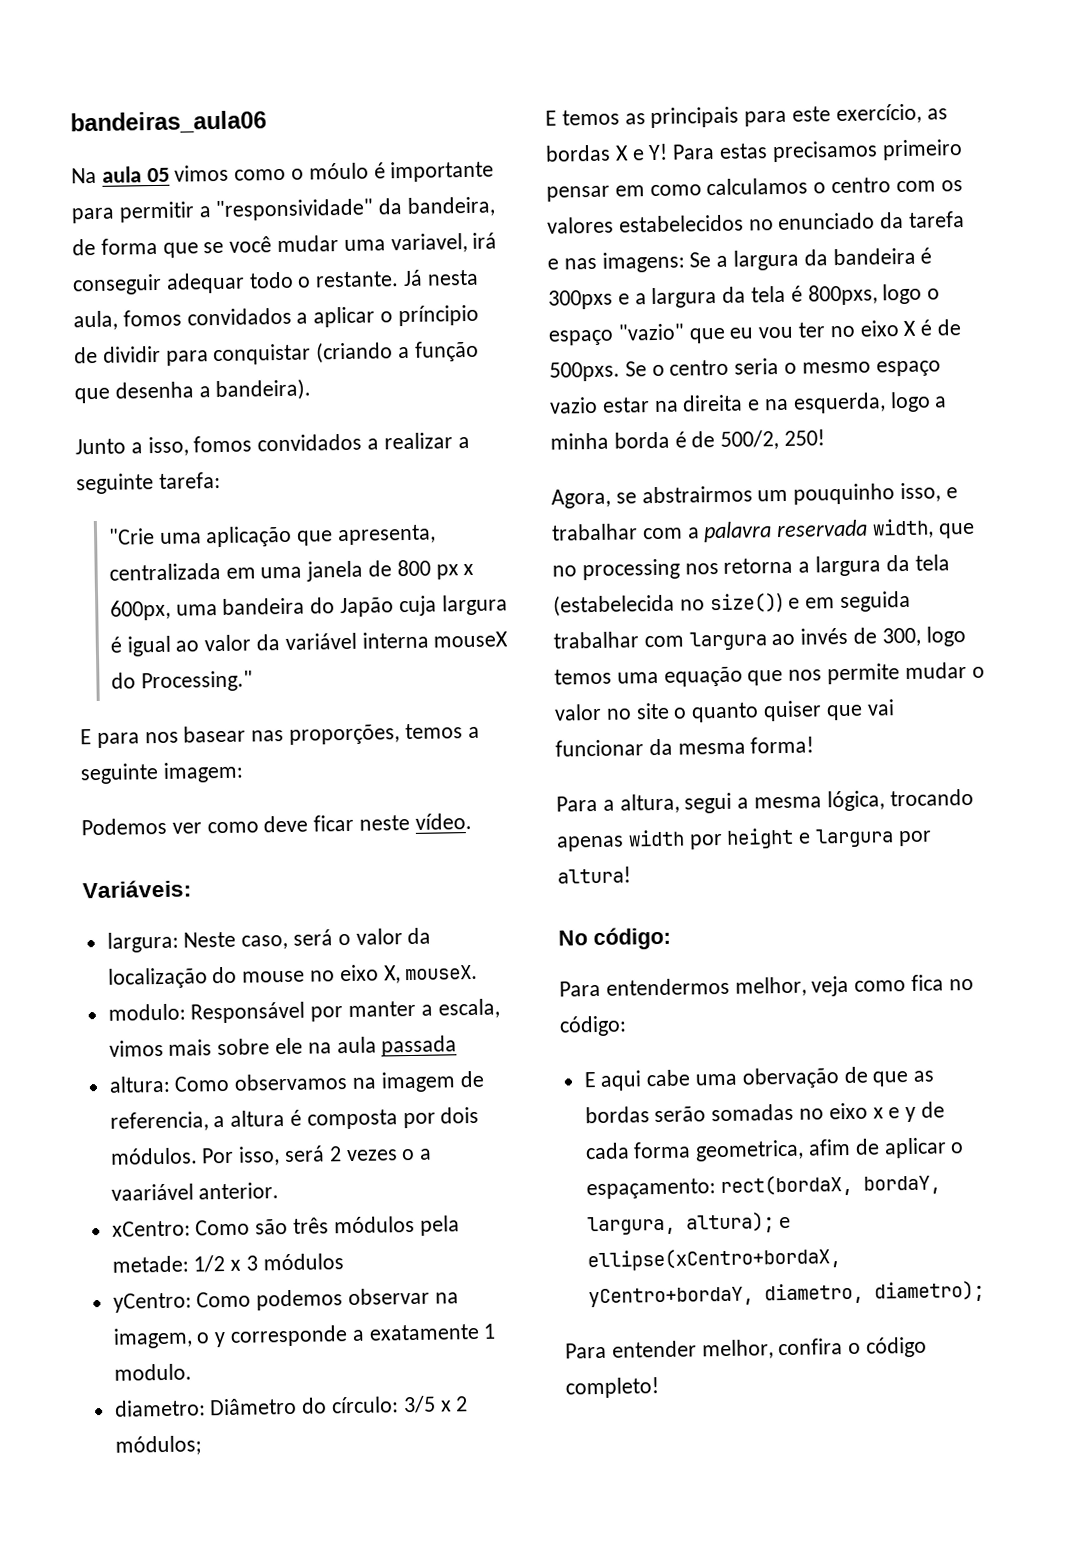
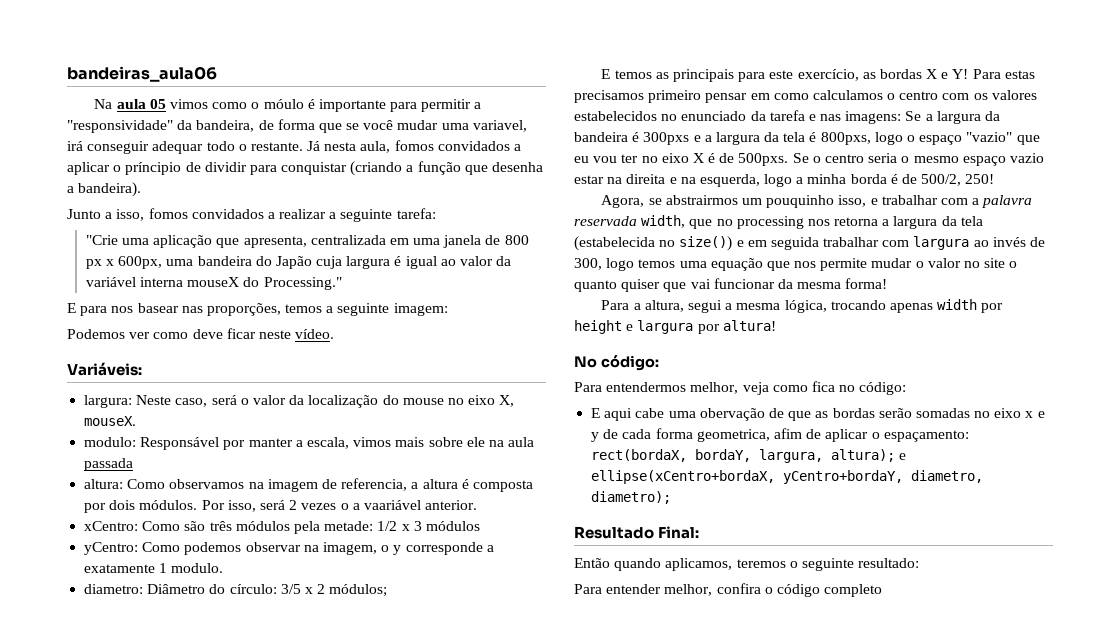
+ Resultado Final:
+ Então quando aplicamos, teremos o seguinte resultado:
- Para entender melhor, confira o código completo!
+ Para entender melhor, confira o código completo

